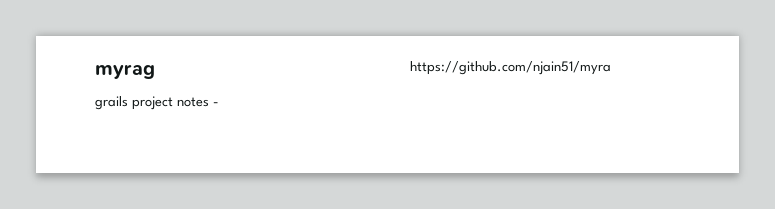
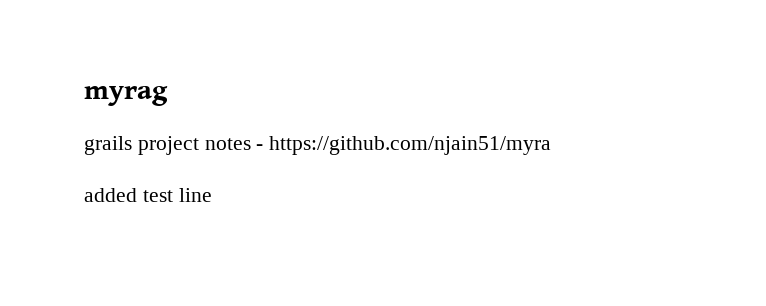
+ added test line

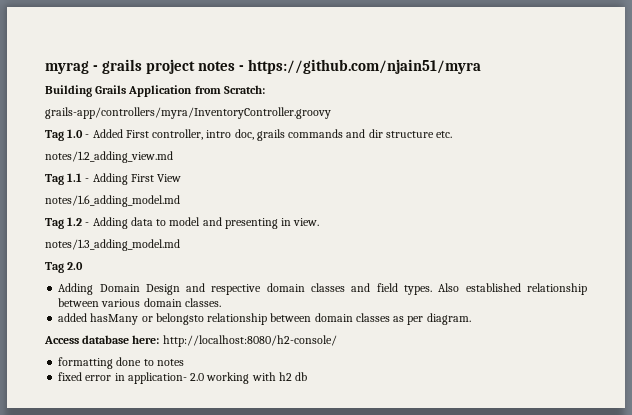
- myrag
- grails project notes - https://github.com/njain51/myra
+ myrag - grails project notes - https://github.com/njain51/myra
- added test line
+ Building Grails Application from Scratch:
+ grails-app/controllers/myra/InventoryController.groovy
+ Tag 1.0 - Added First controller, intro doc, grails commands and dir structure etc.
+ notes/1.2_adding_view.md
+ Tag 1.1 - Adding First View
+ notes/1.6_adding_model.md
+ Tag 1.2 - Adding data to model and presenting in view.
+ notes/1.3_adding_model.md
+ Tag 2.0
+ Adding Domain Design and respective domain classes and field types. Also established relationship between various domain classes.
+ added hasMany or belongsto relationship between domain classes as per diagram.
+ Access database here: http://localhost:8080/h2-console/
+ formatting done to notes
+ fixed error in application- 2.0 working with h2 db

